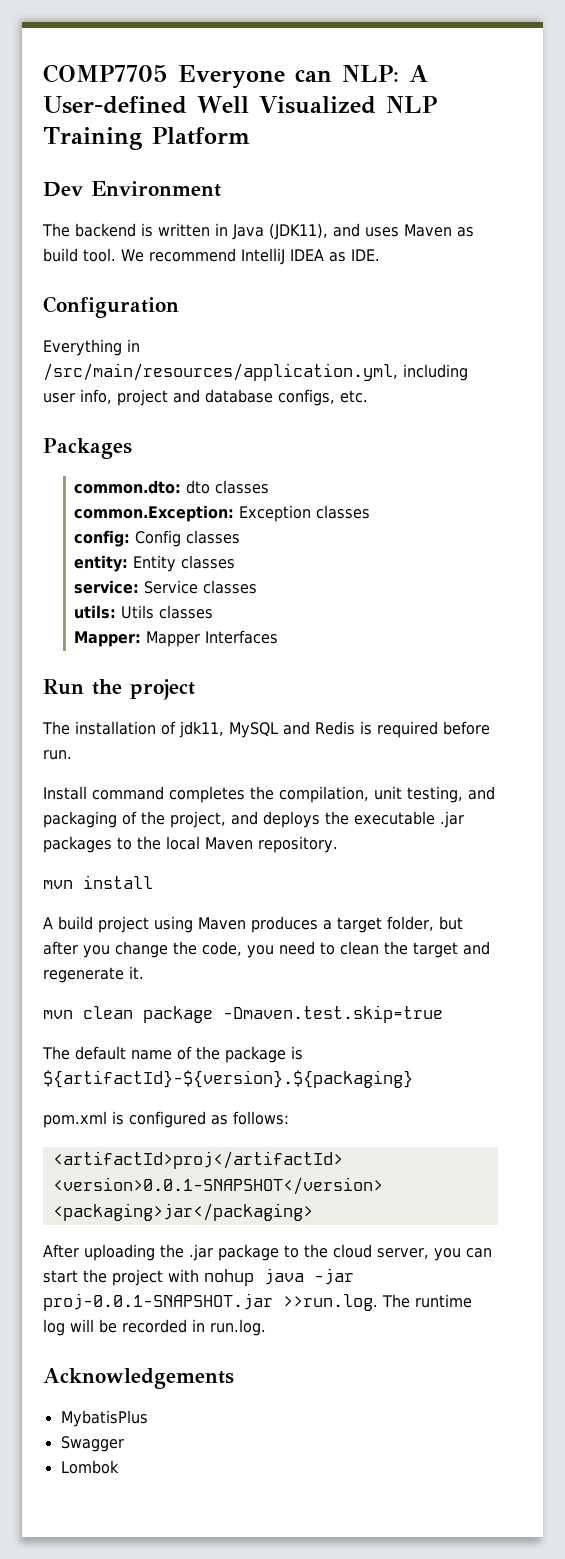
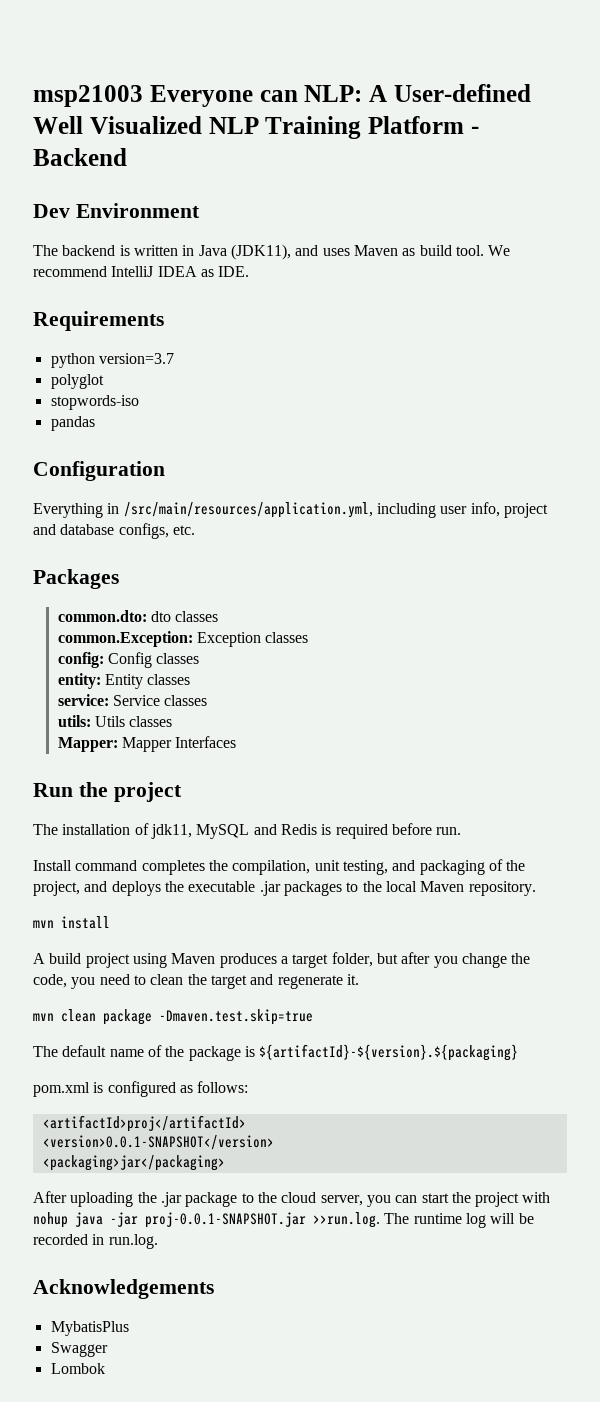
- COMP7705 Everyone can NLP: A User-defined Well Visualized NLP Training Platform
+ msp21003 Everyone can NLP: A User-defined Well Visualized NLP Training Platform - Backend
+ Requirements
+ python version=3.7
+ polyglot
+ stopwords-iso
+ pandas

